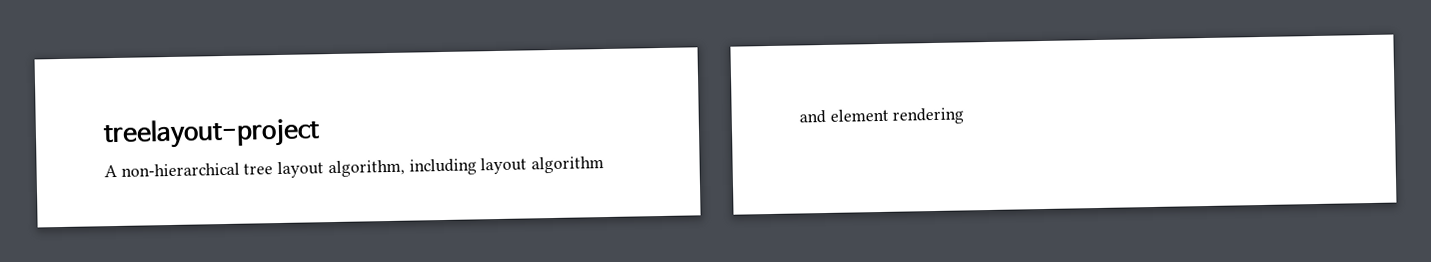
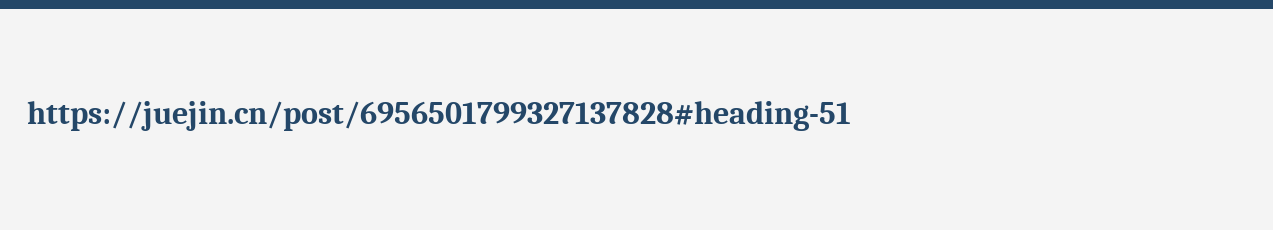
- treelayout-project
- A non-hierarchical tree layout algorithm, including layout algorithm and element rendering
+ https://juejin.cn/post/6956501799327137828#heading-51

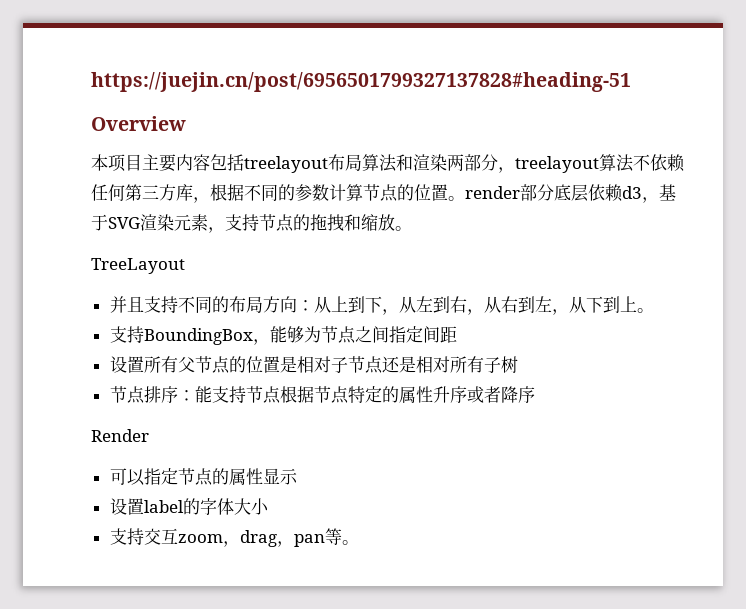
+ Overview
+ 本项目主要内容包括treelayout布局算法和渲染两部分，treelayout算法不依赖任何第三方库，根据不同的参数计算节点的位置。render部分底层依赖d3，基于SVG渲染元素，支持节点的拖拽和缩放。
+ TreeLayout
+ 并且支持不同的布局方向：从上到下，从左到右，从右到左，从下到上。
+ 支持BoundingBox，能够为节点之间指定间距
+ 设置所有父节点的位置是相对子节点还是相对所有子树
+ 节点排序：能支持节点根据节点特定的属性升序或者降序
+ Render
+ 可以指定节点的属性显示
+ 设置label的字体大小
+ 支持交互zoom，drag，pan等。

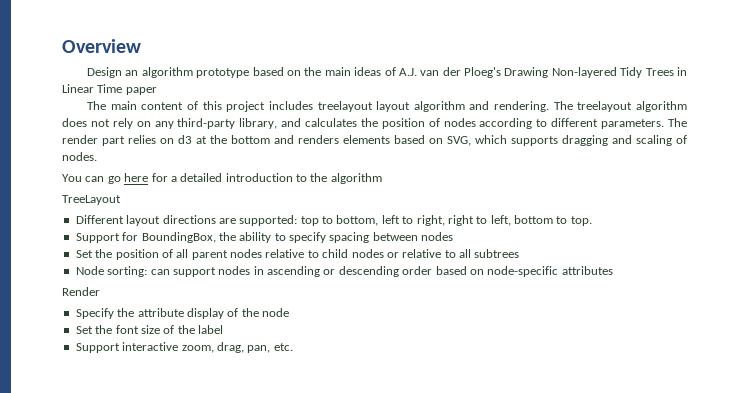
- https://juejin.cn/post/6956501799327137828#heading-51
- 本项目主要内容包括treelayout布局算法和渲染两部分，treelayout算法不依赖任何第三方库，根据不同的参数计算节点的位置。render部分底层依赖d3，基于SVG渲染元素，支持节点的拖拽和缩放。
+ Design an algorithm prototype based on the main ideas of A.J. van der Ploeg's Drawing Non-layered Tidy Trees in Linear Time paper
+ The main content of this project includes treelayout layout algorithm and rendering. The treelayout algorithm does not rely on any third-party library, and calculates the position of nodes according to different parameters. The render part relies on d3 at the bottom and renders elements based on SVG, which supports dragging and scaling of nodes.
+ You can go here for a detailed introduction to the algorithm
  TreeLayout
- 并且支持不同的布局方向：从上到下，从左到右，从右到左，从下到上。
- 支持BoundingBox，能够为节点之间指定间距
- 设置所有父节点的位置是相对子节点还是相对所有子树
- 节点排序：能支持节点根据节点特定的属性升序或者降序
+ Different layout directions are supported: top to bottom, left to right, right to left, bottom to top.
+ Support for BoundingBox, the ability to specify spacing between nodes
+ Set the position of all parent nodes relative to child nodes or relative to all subtrees
+ Node sorting: can support nodes in ascending or descending order based on node-specific attributes
  Render
- 可以指定节点的属性显示
- 设置label的字体大小
- 支持交互zoom，drag，pan等。
+ Specify the attribute display of the node
+ Set the font size of the label
+ Support interactive zoom, drag, pan, etc.

